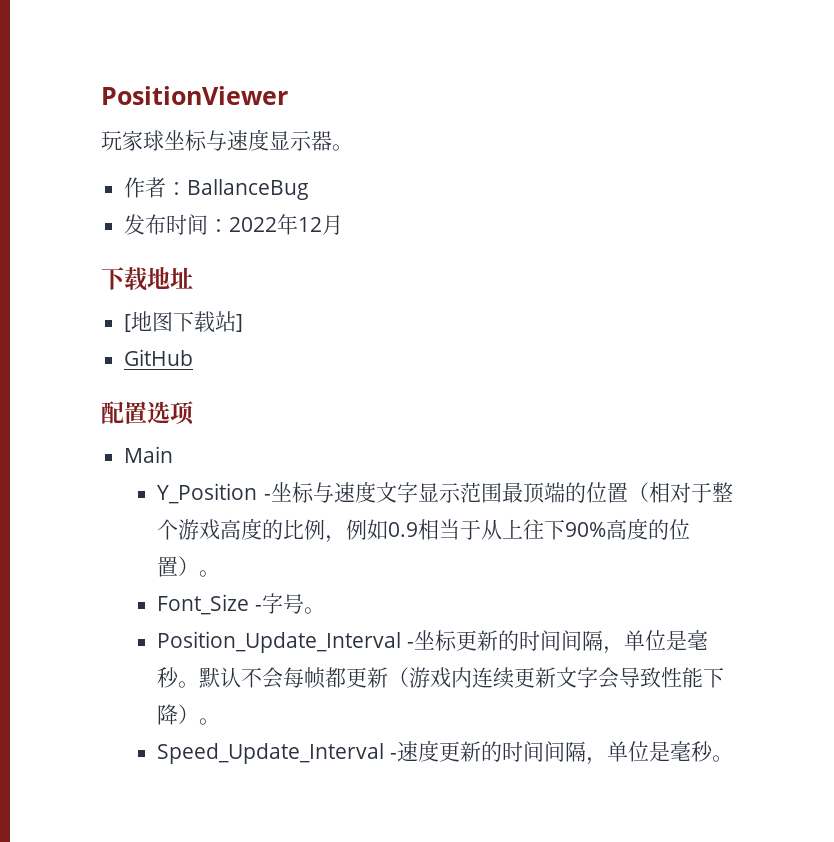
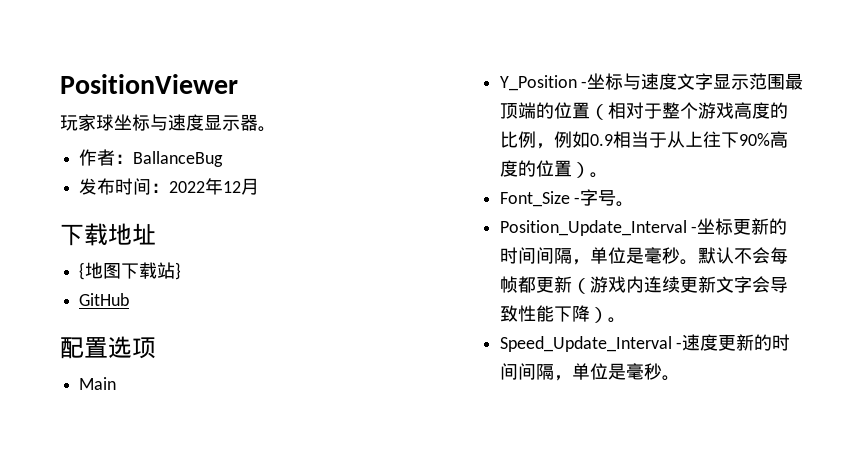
- [地图下载站]
+ {地图下载站}

